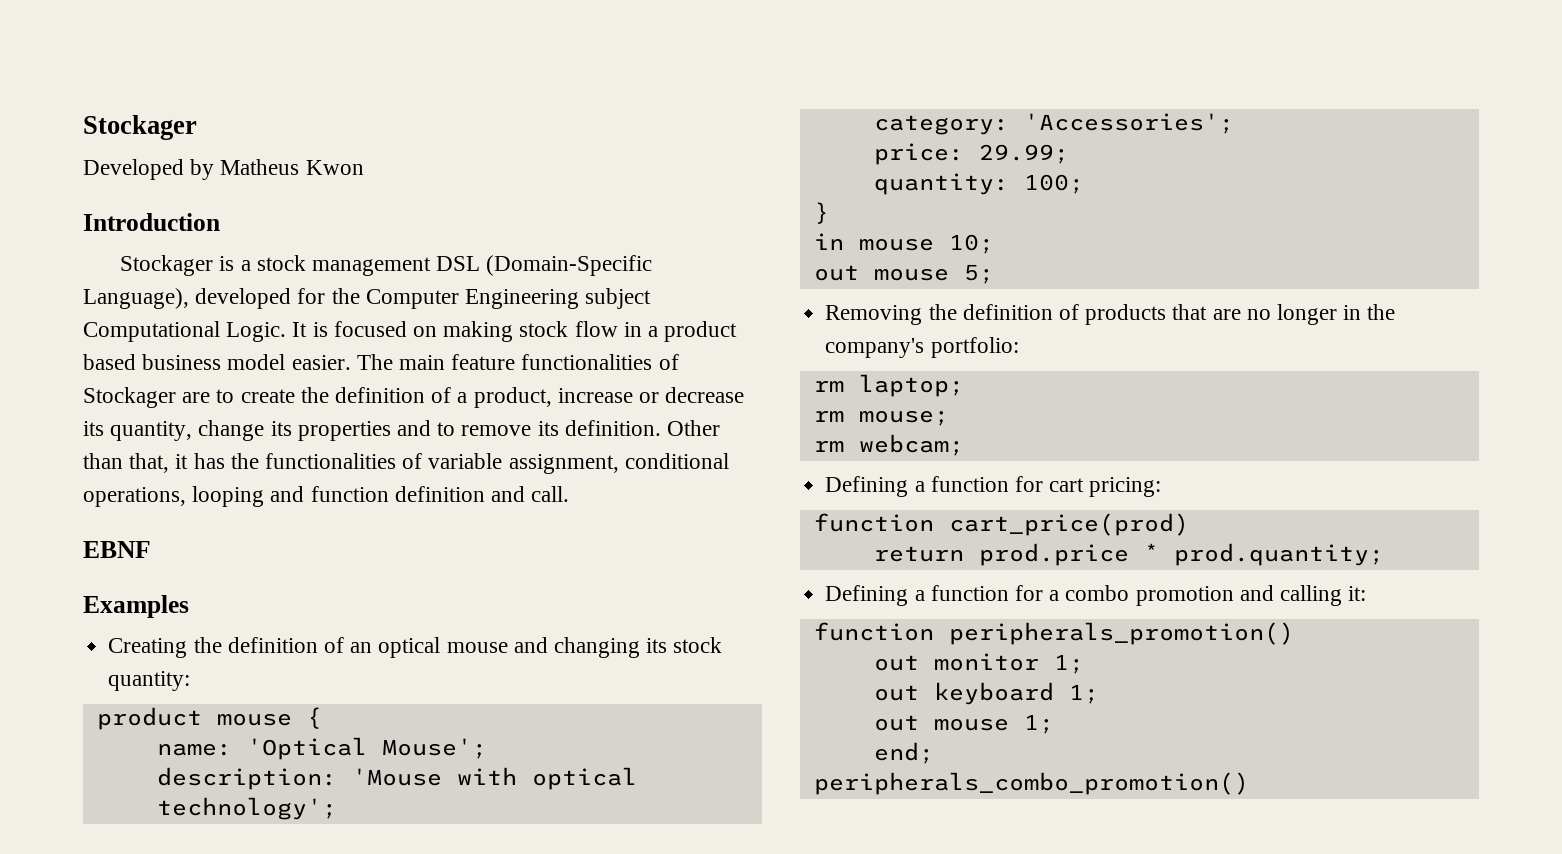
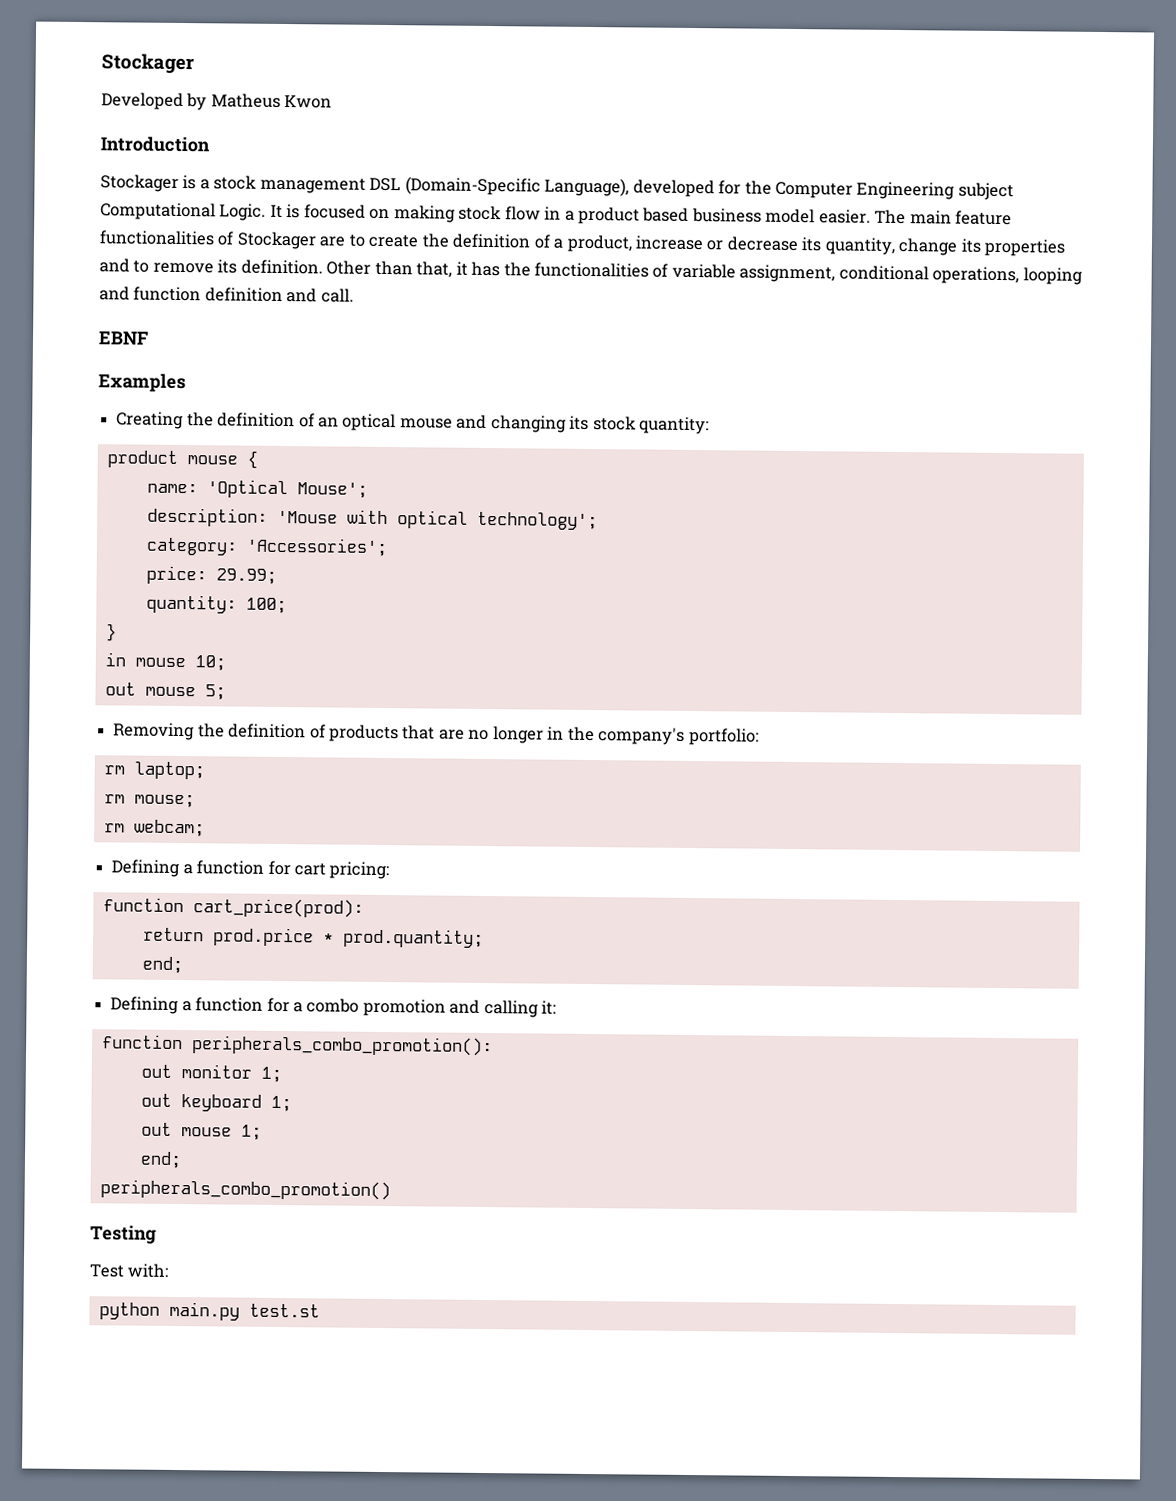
- function cart_price(prod)
+ function cart_price(prod):
  return prod.price * prod.quantity;
+ end;
- function peripherals_promotion()
+ function peripherals_combo_promotion():
+ Testing
+ Test with:
+ python main.py test.st

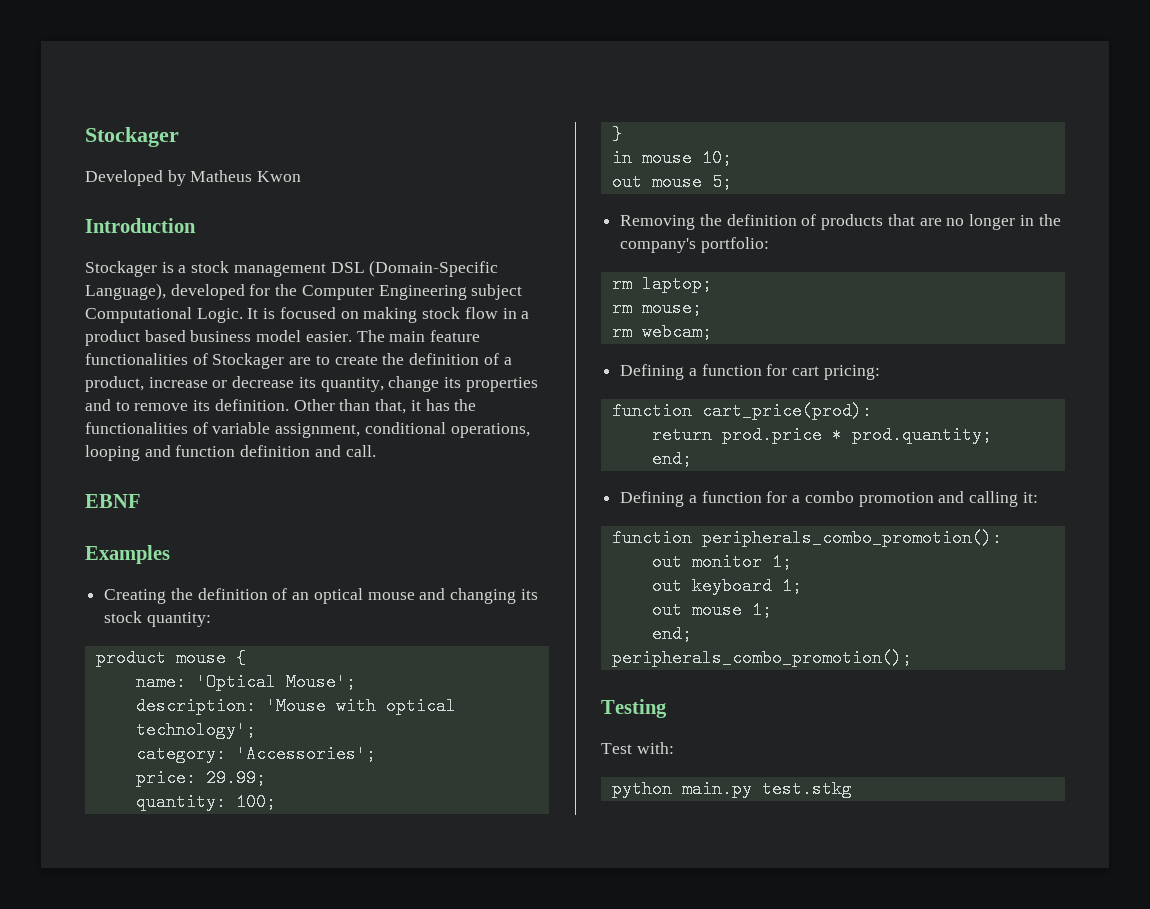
- peripherals_combo_promotion()
+ peripherals_combo_promotion();
- python main.py test.st
+ python main.py test.stkg

